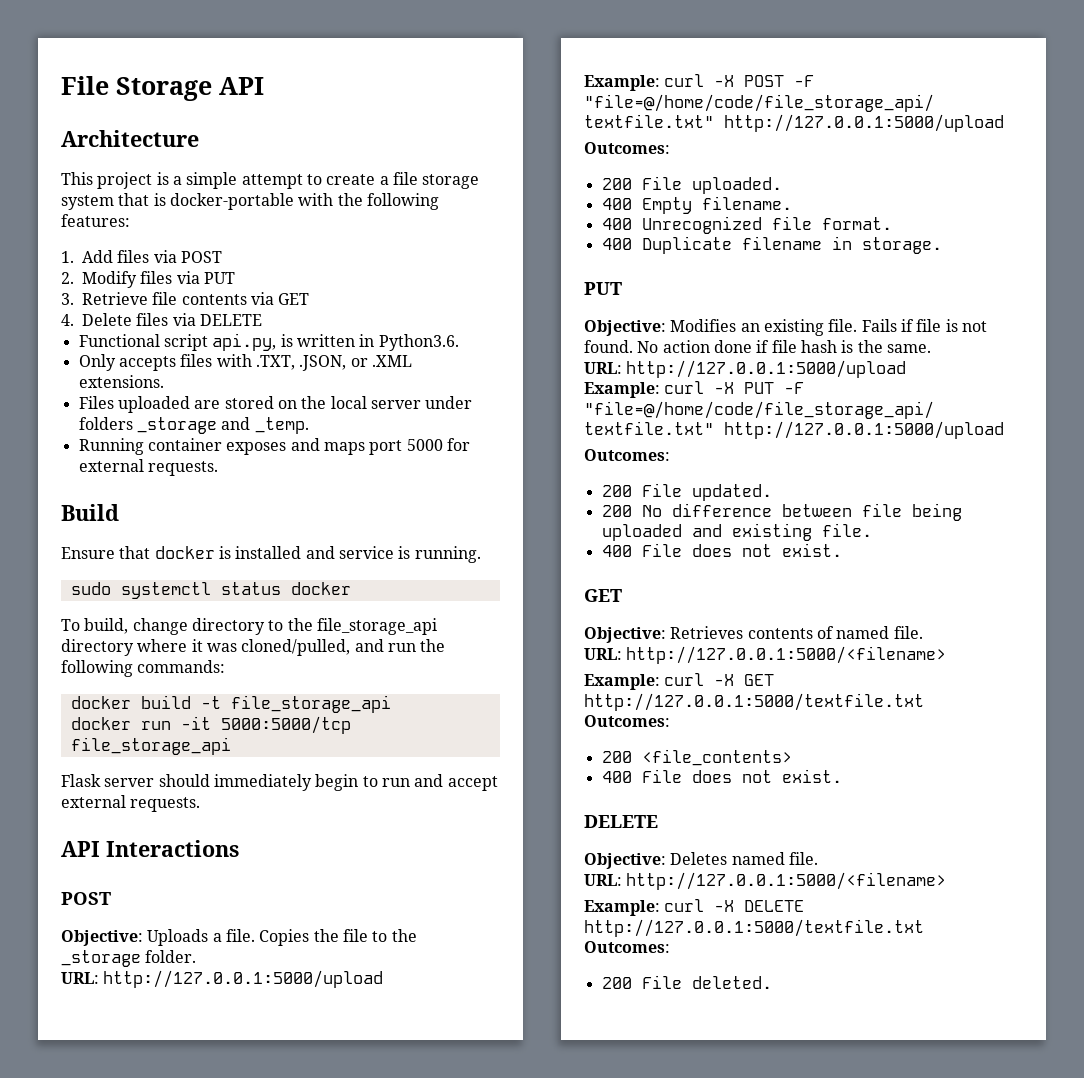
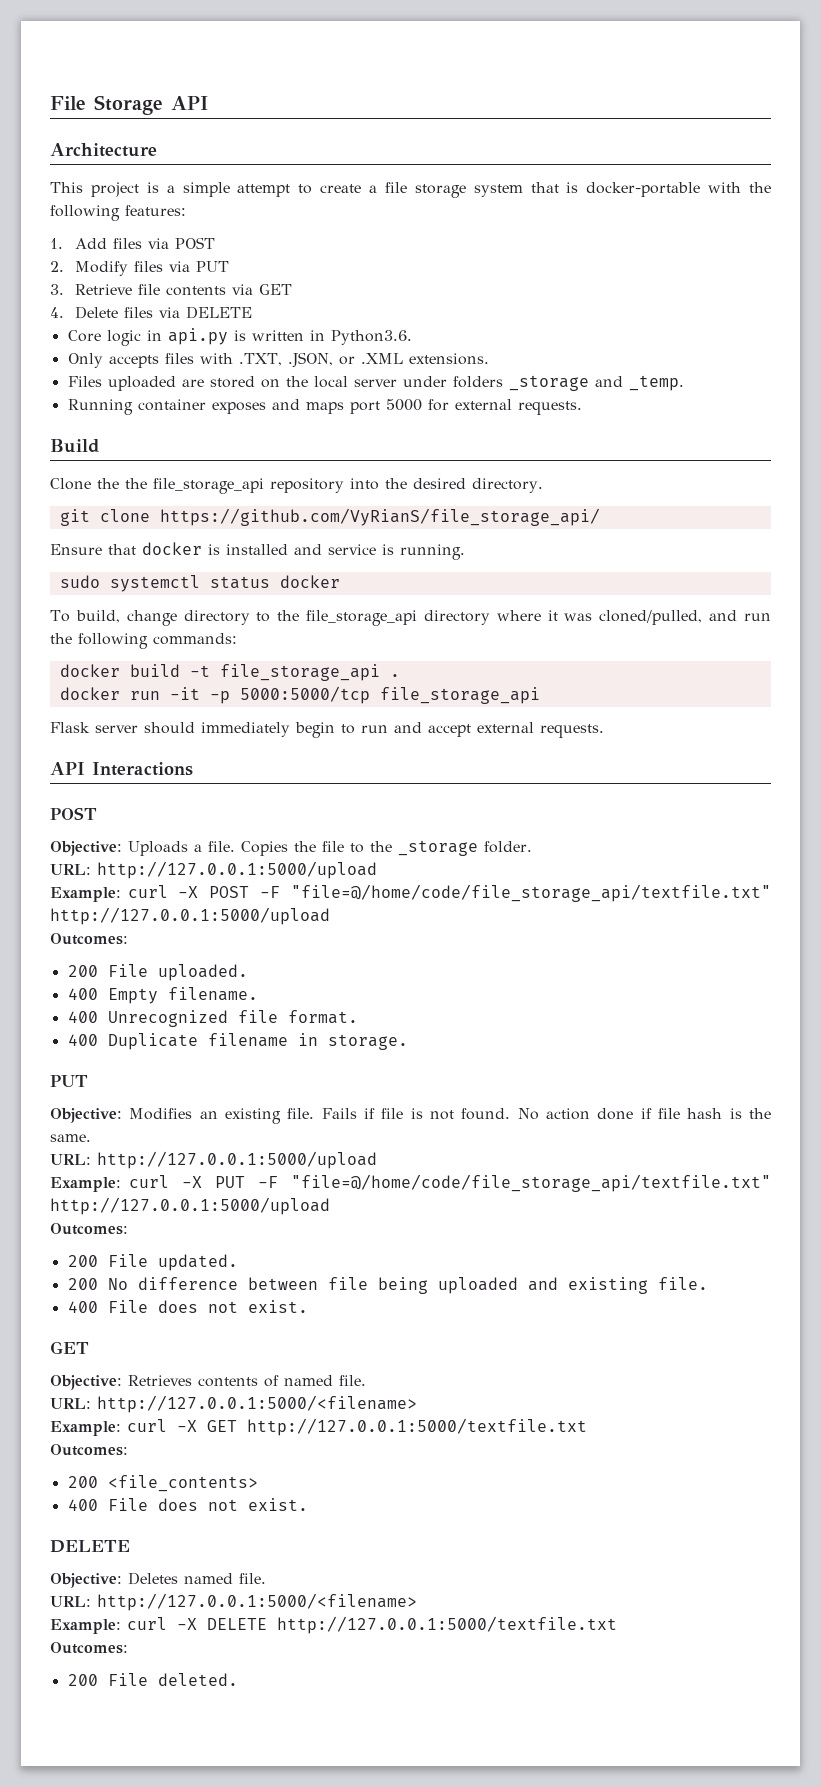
- Functional script api.py, is written in Python3.6.
+ Core logic in api.py is written in Python3.6.
+ Clone the the file_storage_api repository into the desired directory.
+ git clone https://github.com/VyRianS/file_storage_api/
- docker build -t file_storage_api
+ docker build -t file_storage_api .
- docker run -it 5000:5000/tcp file_storage_api
+ docker run -it -p 5000:5000/tcp file_storage_api

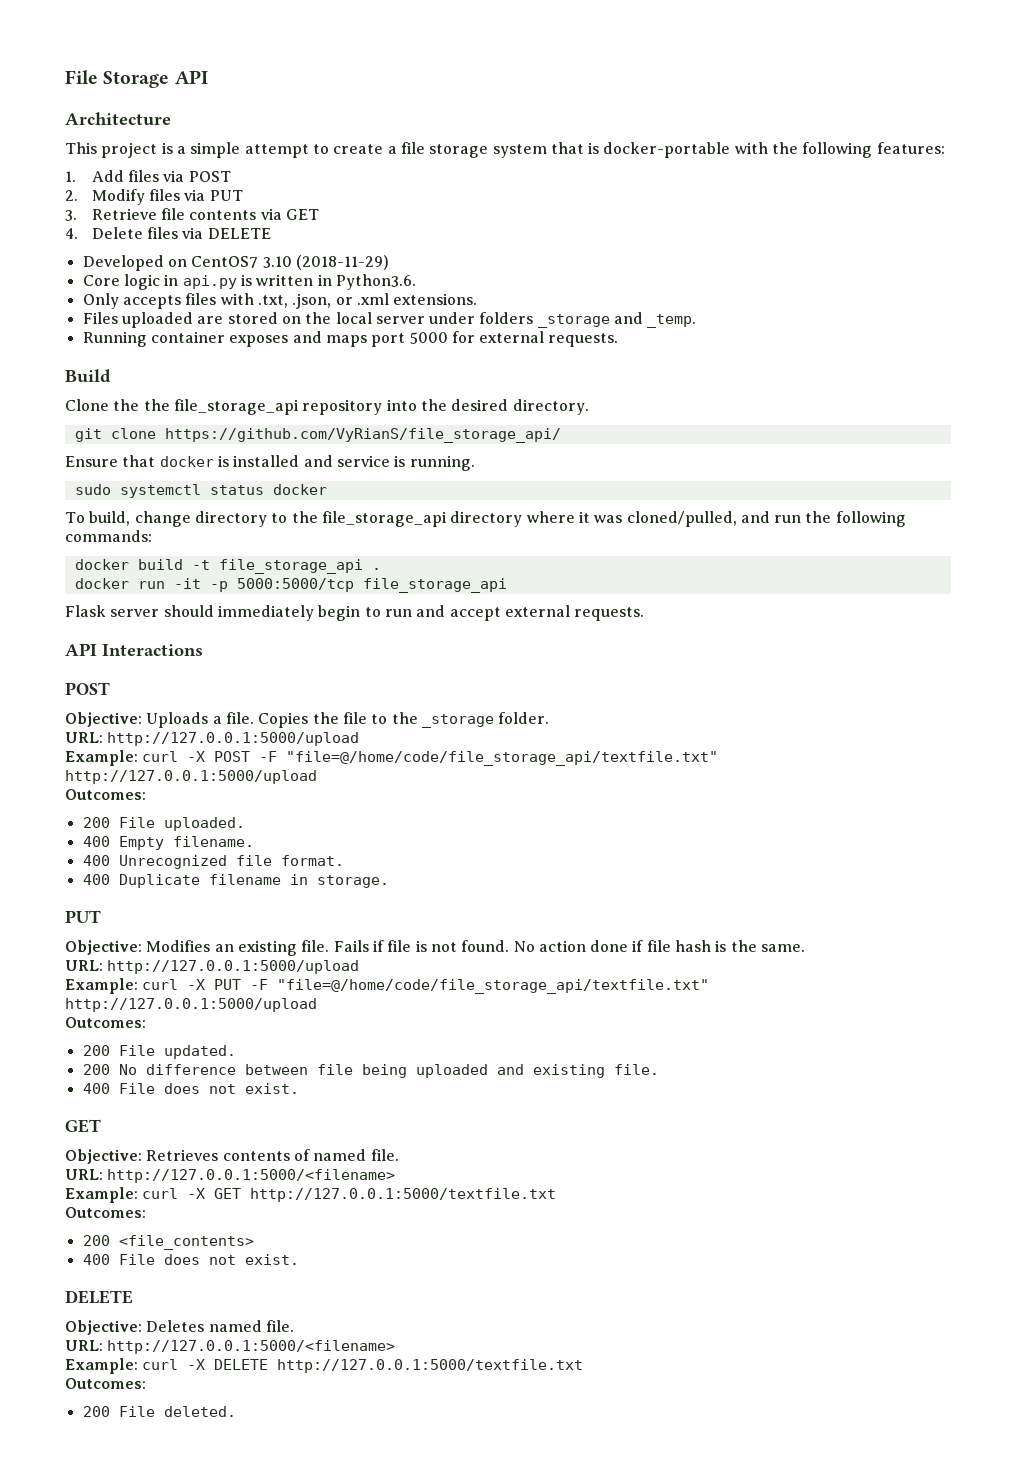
+ Developed on CentOS7 3.10 (2018-11-29)
- Only accepts files with .TXT, .JSON, or .XML extensions.
+ Only accepts files with .txt, .json, or .xml extensions.

